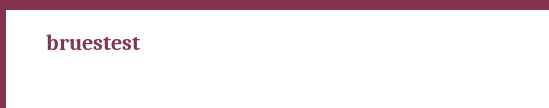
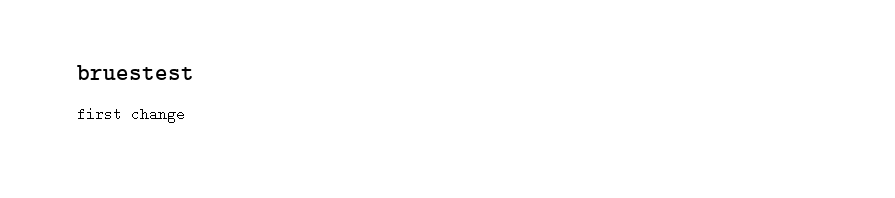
+ first change

